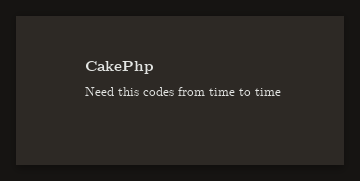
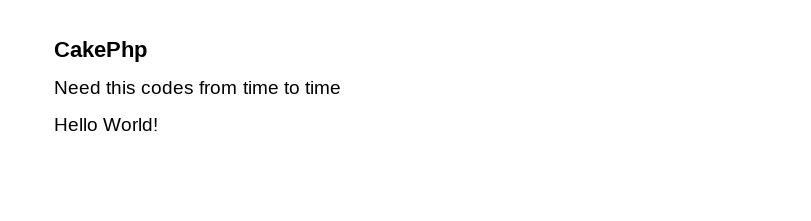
+ Hello World!

